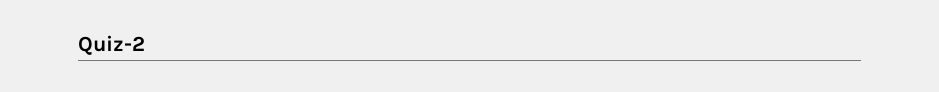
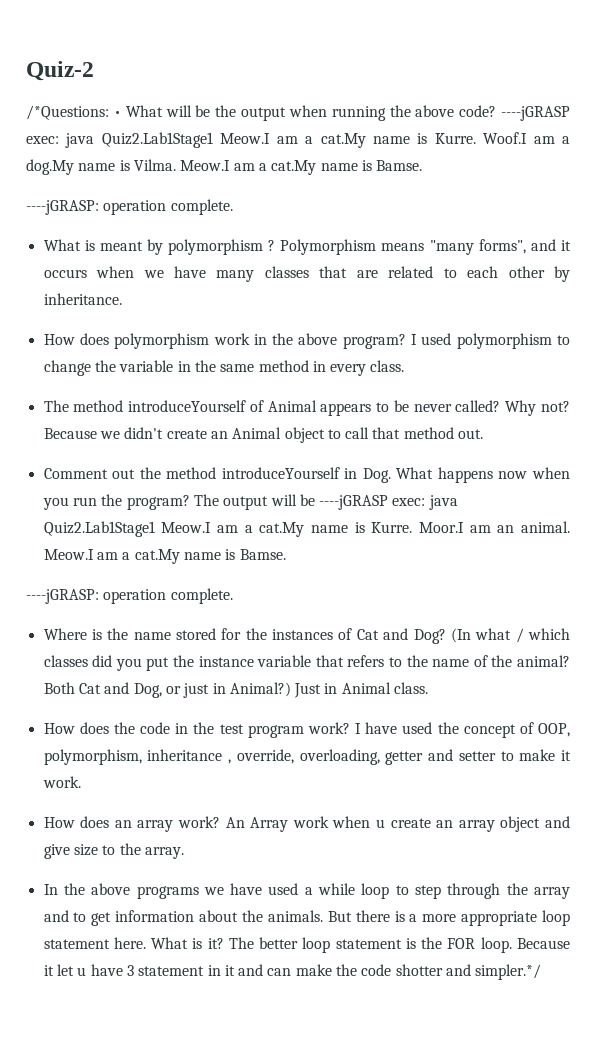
+ /*Questions: • What will be the output when running the above code? ----jGRASP exec: java Quiz2.Lab1Stage1 Meow.I am a cat.My name is Kurre. Woof.I am a dog.My name is Vilma. Meow.I am a cat.My name is Bamse.
+ ----jGRASP: operation complete.
+ What is meant by polymorphism ? Polymorphism means "many forms", and it occurs when we have many classes that are related to each other by inheritance.
+ How does polymorphism work in the above program? I used polymorphism to change the variable in the same method in every class.
+ The method introduceYourself of Animal appears to be never called? Why not? Because we didn't create an Animal object to call that method out.
+ Comment out the method introduceYourself in Dog. What happens now when you run the program? The output will be ----jGRASP exec: java Quiz2.Lab1Stage1 Meow.I am a cat.My name is Kurre. Moor.I am an animal. Meow.I am a cat.My name is Bamse.
+ ----jGRASP: operation complete.
+ Where is the name stored for the instances of Cat and Dog? (In what / which classes did you put the instance variable that refers to the name of the animal? Both Cat and Dog, or just in Animal?) Just in Animal class.
+ How does the code in the test program work? I have used the concept of OOP, polymorphism, inheritance , override, overloading, getter and setter to make it work.
+ How does an array work? An Array work when u create an array object and give size to the array.
+ In the above programs we have used a while loop to step through the array and to get information about the animals. But there is a more appropriate loop statement here. What is it? The better loop statement is the FOR loop. Because it let u have 3 statement in it and can make the code shotter and simpler.*/

